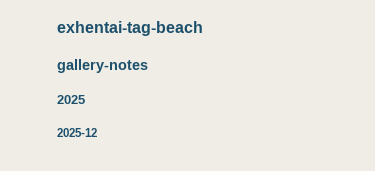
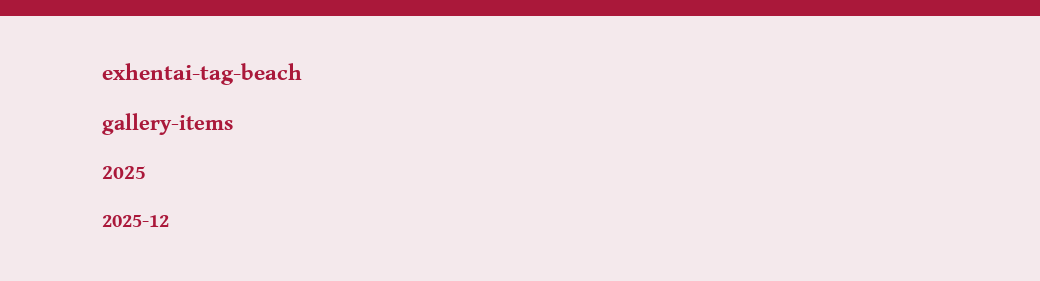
- gallery-notes
+ gallery-items

